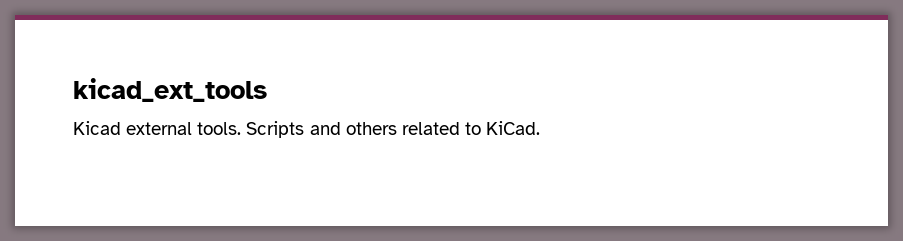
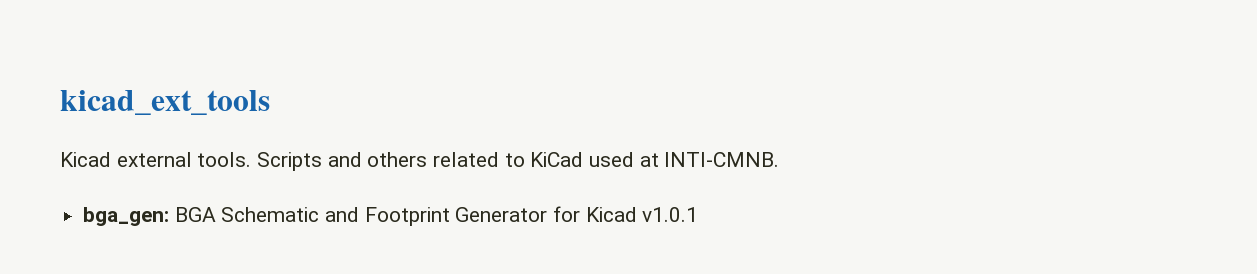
- Scripts and others related to KiCad.
+ Scripts and others related to KiCad used at INTI-CMNB.
+ bga_gen: BGA Schematic and Footprint Generator for Kicad v1.0.1

